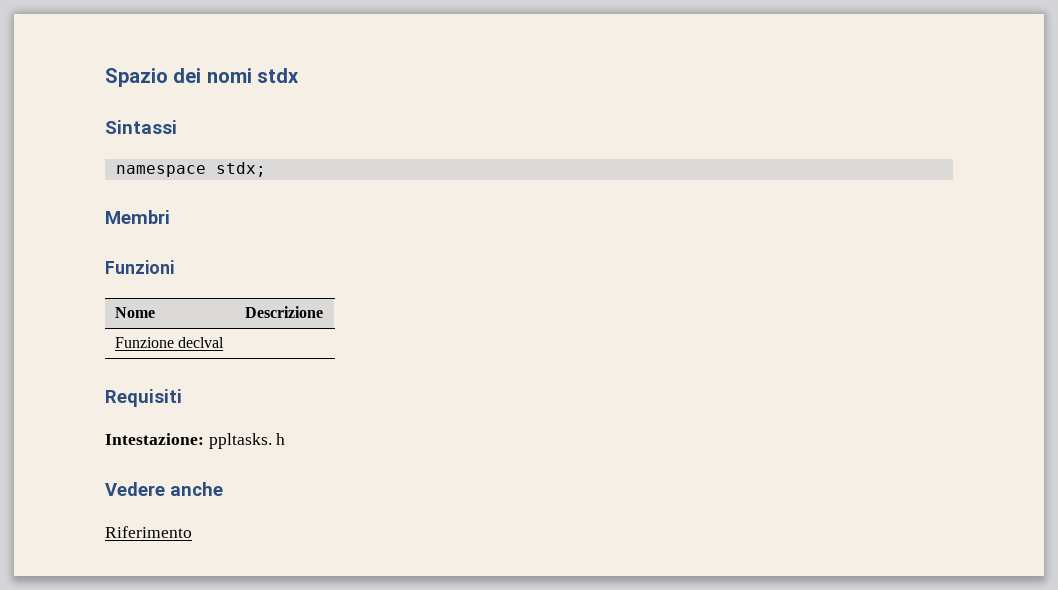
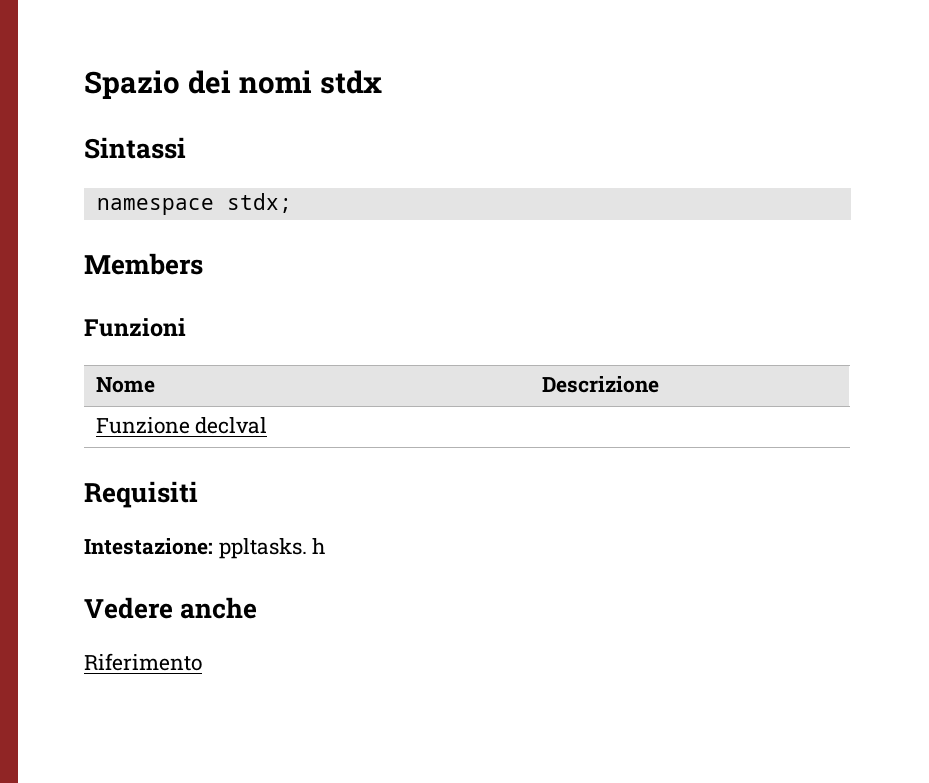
- Membri
+ Members

